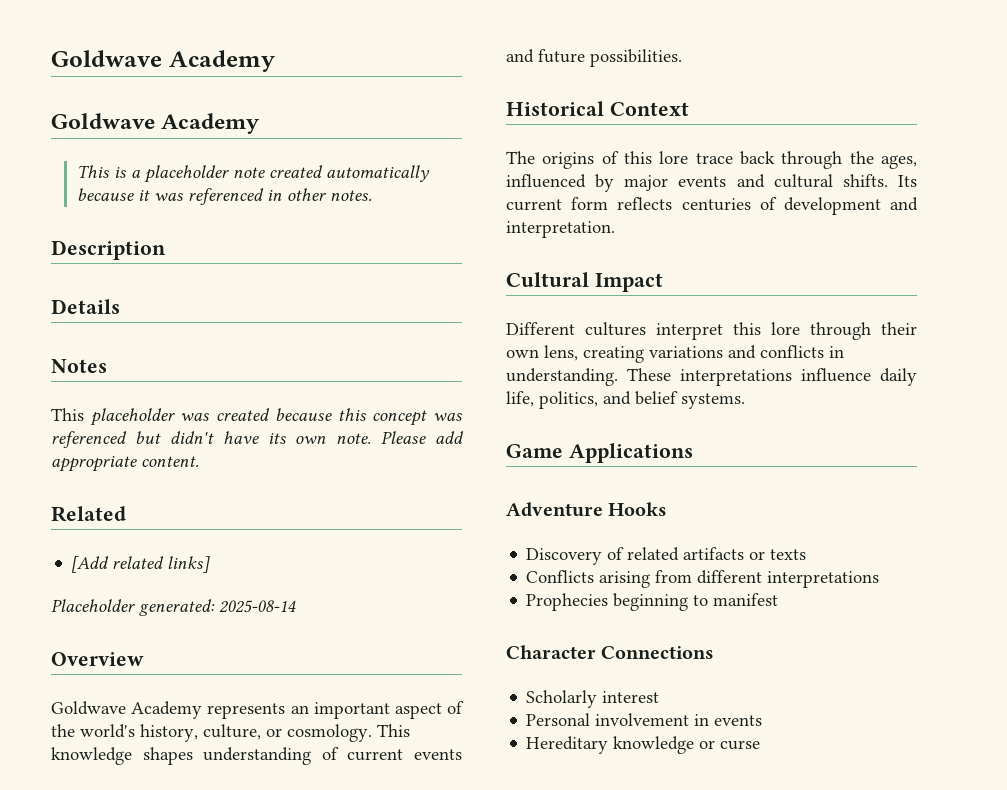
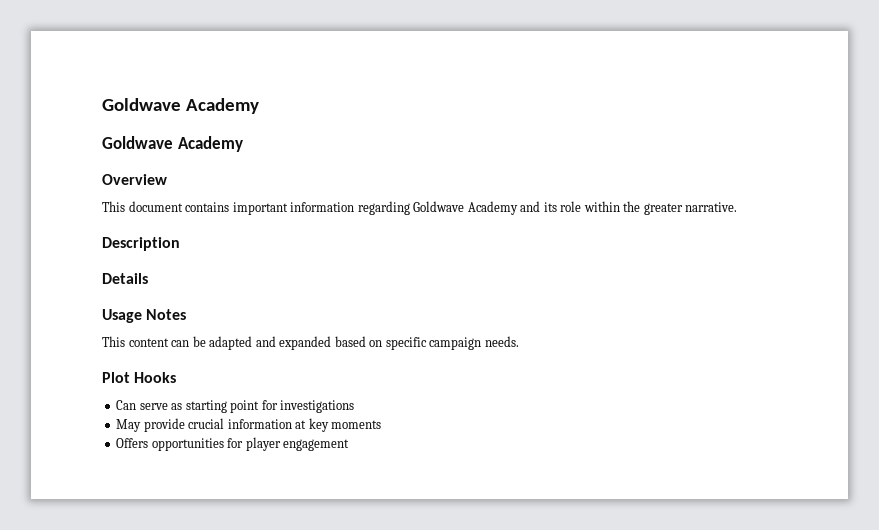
- This is a placeholder note created automatically because it was referenced in other notes.
+ Overview
+ This document contains important information regarding Goldwave Academy and its role within the greater narrative.
- Notes
+ Usage Notes
- This placeholder was created because this concept was referenced but didn't have its own note. Please add appropriate content.
- Related
- [Add related links]
- Placeholder generated: 2025-08-14
- Overview
- Goldwave Academy represents an important aspect of the world's history, culture, or cosmology. This knowledge shapes understanding of current events and future possibilities.
- Historical Context
- The origins of this lore trace back through the ages, influenced by major events and cultural shifts. Its current form reflects centuries of development and interpretation.
- Cultural Impact
- Different cultures interpret this lore through their own lens, creating variations and conflicts in understanding. These interpretations influence daily life, politics, and belief systems.
- Game Applications
- Adventure Hooks
- Discovery of related artifacts or texts
- Conflicts arising from different interpretations
- Prophecies beginning to manifest
- Character Connections
- Scholarly interest
- Personal involvement in events
- Hereditary knowledge or curse
+ This content can be adapted and expanded based on specific campaign needs.
+ Plot Hooks
+ Can serve as starting point for investigations
+ May provide crucial information at key moments
+ Offers opportunities for player engagement

